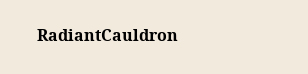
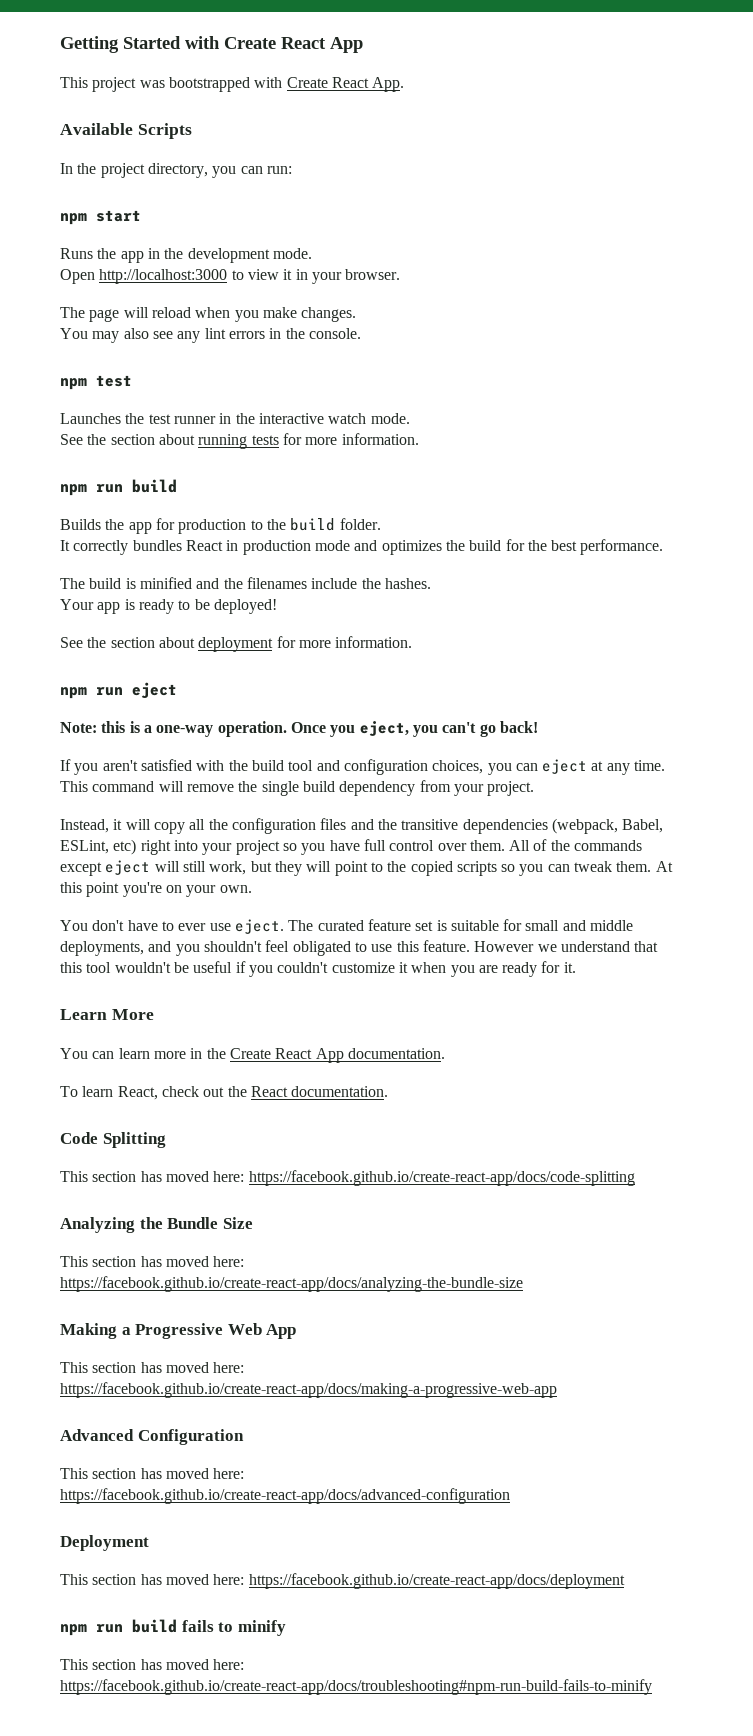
- RadiantCauldron
+ Getting Started with Create React App
+ This project was bootstrapped with Create React App.
+ Available Scripts
+ In the project directory, you can run:
+ npm start
+ Runs the app in the development mode.
+ Open http://localhost:3000 to view it in your browser.
+ The page will reload when you make changes.
+ You may also see any lint errors in the console.
+ npm test
+ Launches the test runner in the interactive watch mode.
+ See the section about running tests for more information.
+ npm run build
+ Builds the app for production to the build folder.
+ It correctly bundles React in production mode and optimizes the build for the best performance.
+ The build is minified and the filenames include the hashes.
+ Your app is ready to be deployed!
+ See the section about deployment for more information.
+ npm run eject
+ Note: this is a one-way operation. Once you eject, you can't go back!
+ If you aren't satisfied with the build tool and configuration choices, you can eject at any time. This command will remove the single build dependency from your project.
+ Instead, it will copy all the configuration files and the transitive dependencies (webpack, Babel, ESLint, etc) right into your project so you have full control over them. All of the commands except eject will still work, but they will point to the copied scripts so you can tweak them. At this point you're on your own.
+ You don't have to ever use eject. The curated feature set is suitable for small and middle deployments, and you shouldn't feel obligated to use this feature. However we understand that this tool wouldn't be useful if you couldn't customize it when you are ready for it.
+ Learn More
+ You can learn more in the Create React App documentation.
+ To learn React, check out the React documentation.
+ Code Splitting
+ This section has moved here: https://facebook.github.io/create-react-app/docs/code-splitting
+ Analyzing the Bundle Size
+ This section has moved here: https://facebook.github.io/create-react-app/docs/analyzing-the-bundle-size
+ Making a Progressive Web App
+ This section has moved here: https://facebook.github.io/create-react-app/docs/making-a-progressive-web-app
+ Advanced Configuration
+ This section has moved here: https://facebook.github.io/create-react-app/docs/advanced-configuration
+ Deployment
+ This section has moved here: https://facebook.github.io/create-react-app/docs/deployment
+ npm run build fails to minify
+ This section has moved here: https://facebook.github.io/create-react-app/docs/troubleshooting#npm-run-build-fails-to-minify

